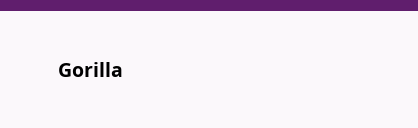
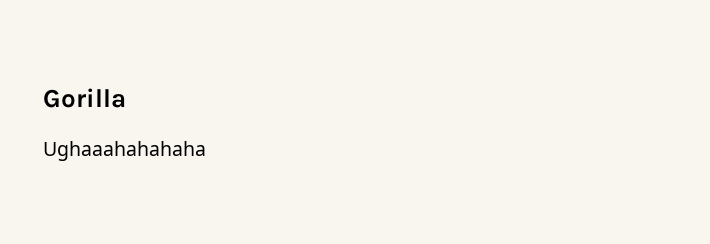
+ Ughaaahahahaha

